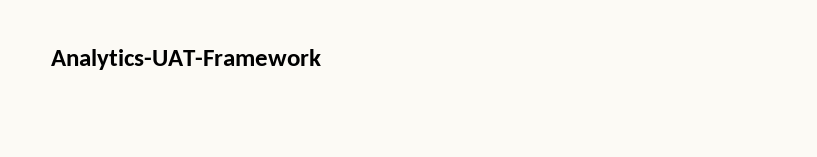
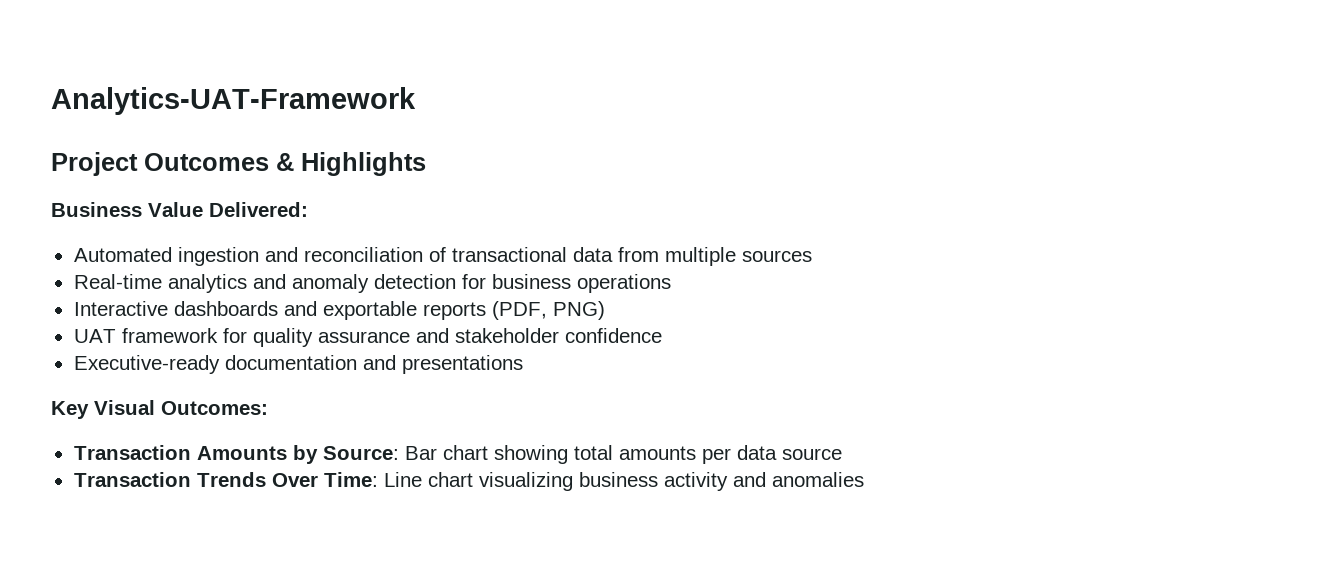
+ Project Outcomes & Highlights
+ Business Value Delivered:
+ Automated ingestion and reconciliation of transactional data from multiple sources
+ Real-time analytics and anomaly detection for business operations
+ Interactive dashboards and exportable reports (PDF, PNG)
+ UAT framework for quality assurance and stakeholder confidence
+ Executive-ready documentation and presentations
+ Key Visual Outcomes:
+ Transaction Amounts by Source: Bar chart showing total amounts per data source
+ Transaction Trends Over Time: Line chart visualizing business activity and anomalies

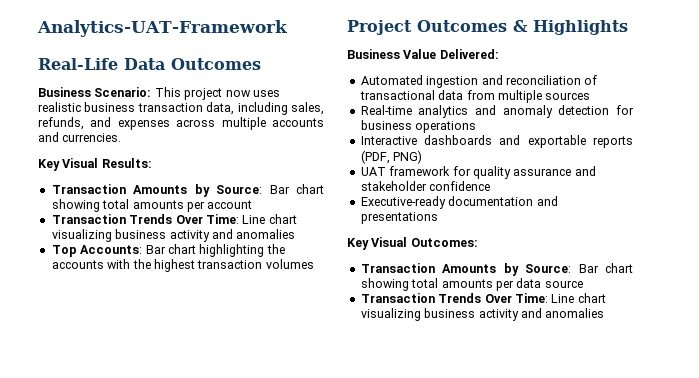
+ Real-Life Data Outcomes
+ Business Scenario: This project now uses realistic business transaction data, including sales, refunds, and expenses across multiple accounts and currencies.
+ Key Visual Results:
+ Transaction Amounts by Source: Bar chart showing total amounts per account
+ Transaction Trends Over Time: Line chart visualizing business activity and anomalies
+ Top Accounts: Bar chart highlighting the accounts with the highest transaction volumes

